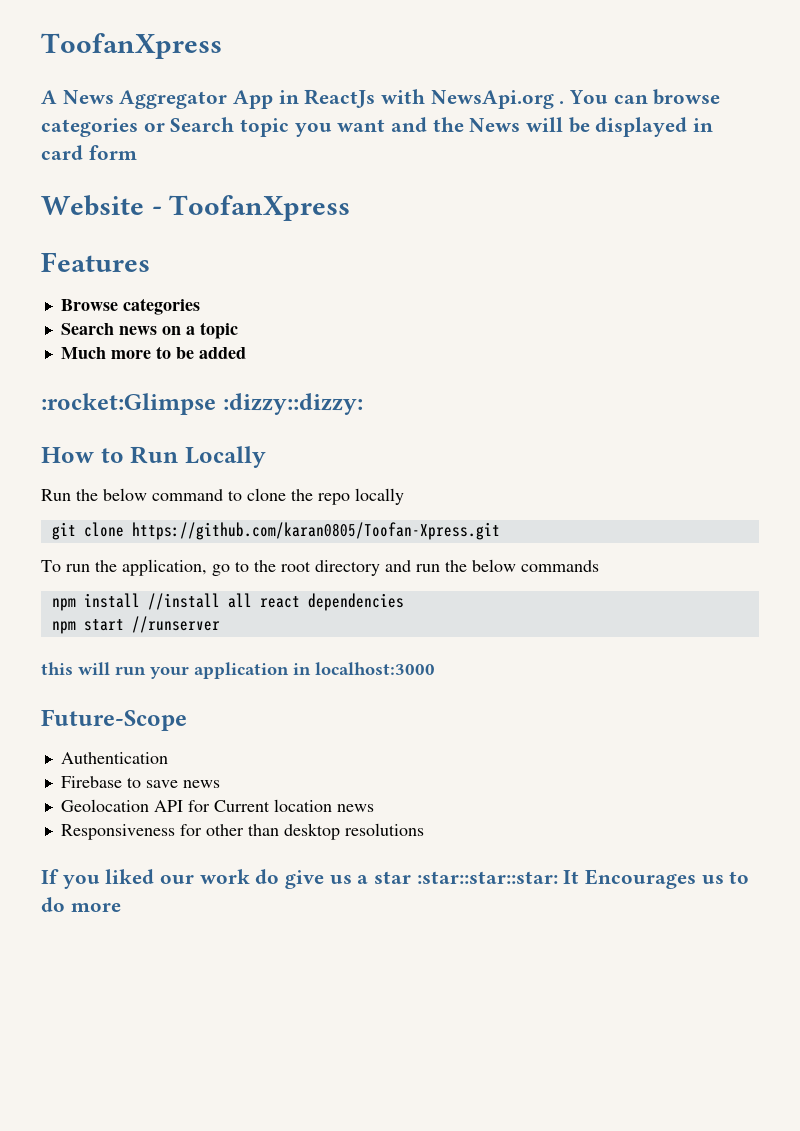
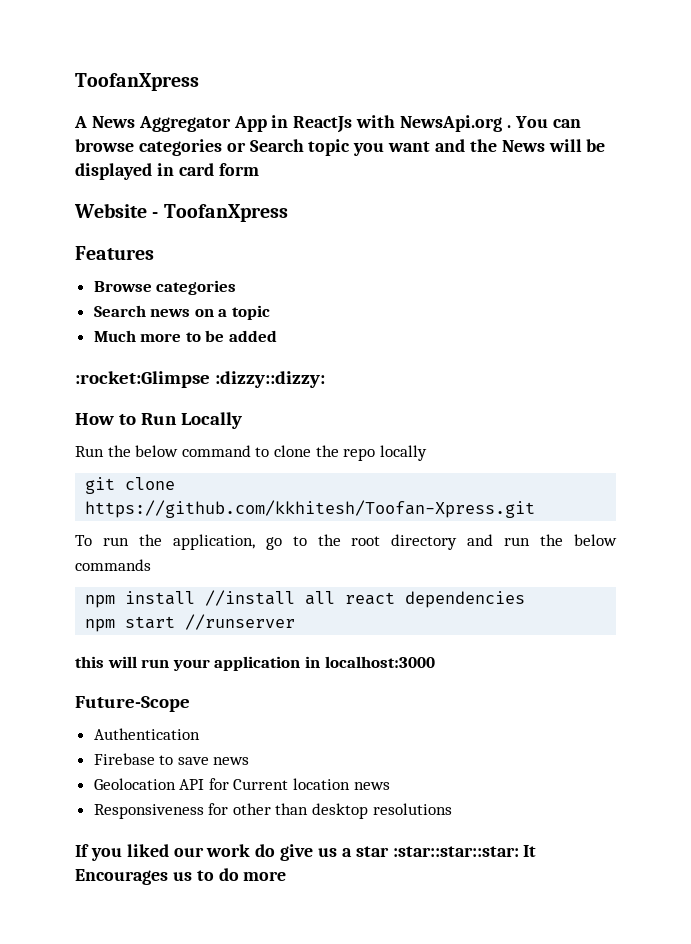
- git clone https://github.com/karan0805/Toofan-Xpress.git
+ git clone https://github.com/kkhitesh/Toofan-Xpress.git

